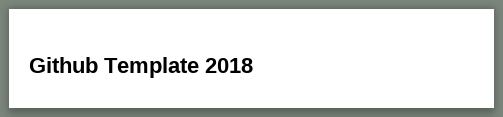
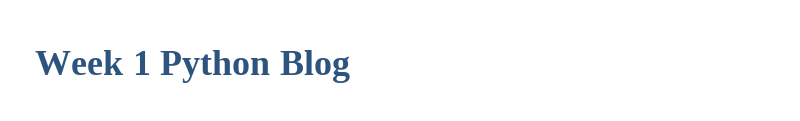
- Github Template 2018
+ Week 1 Python Blog

